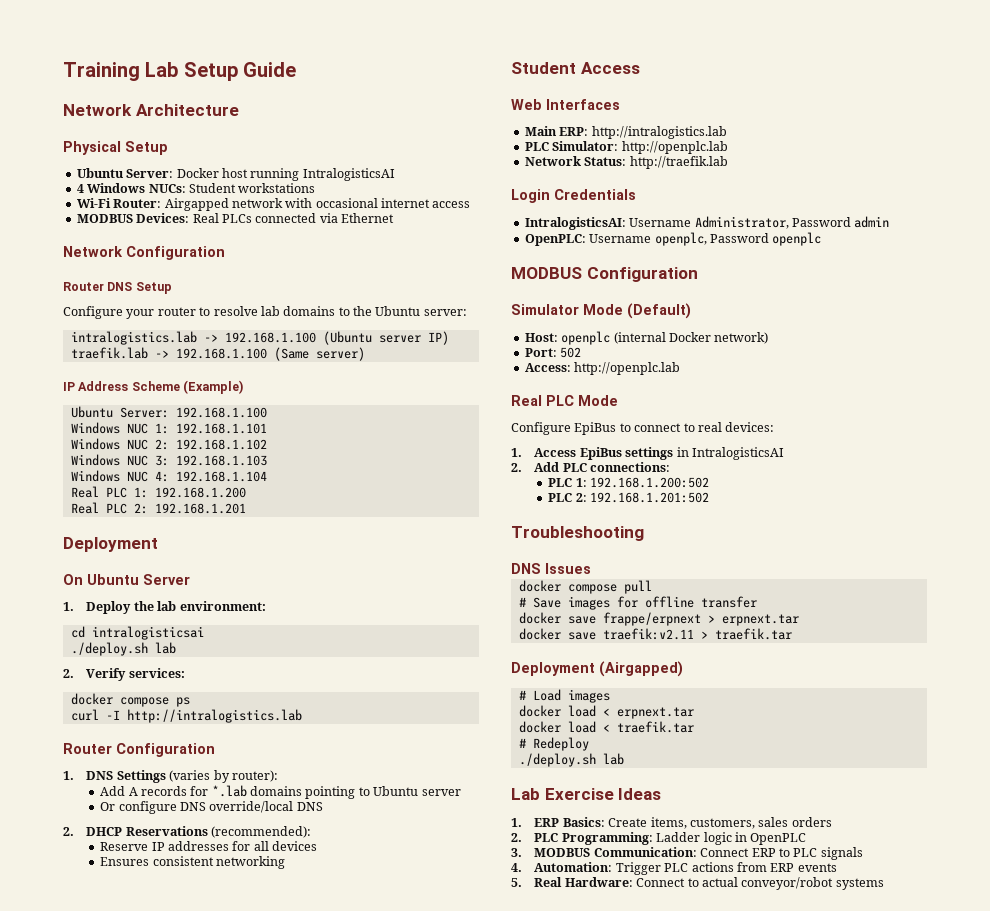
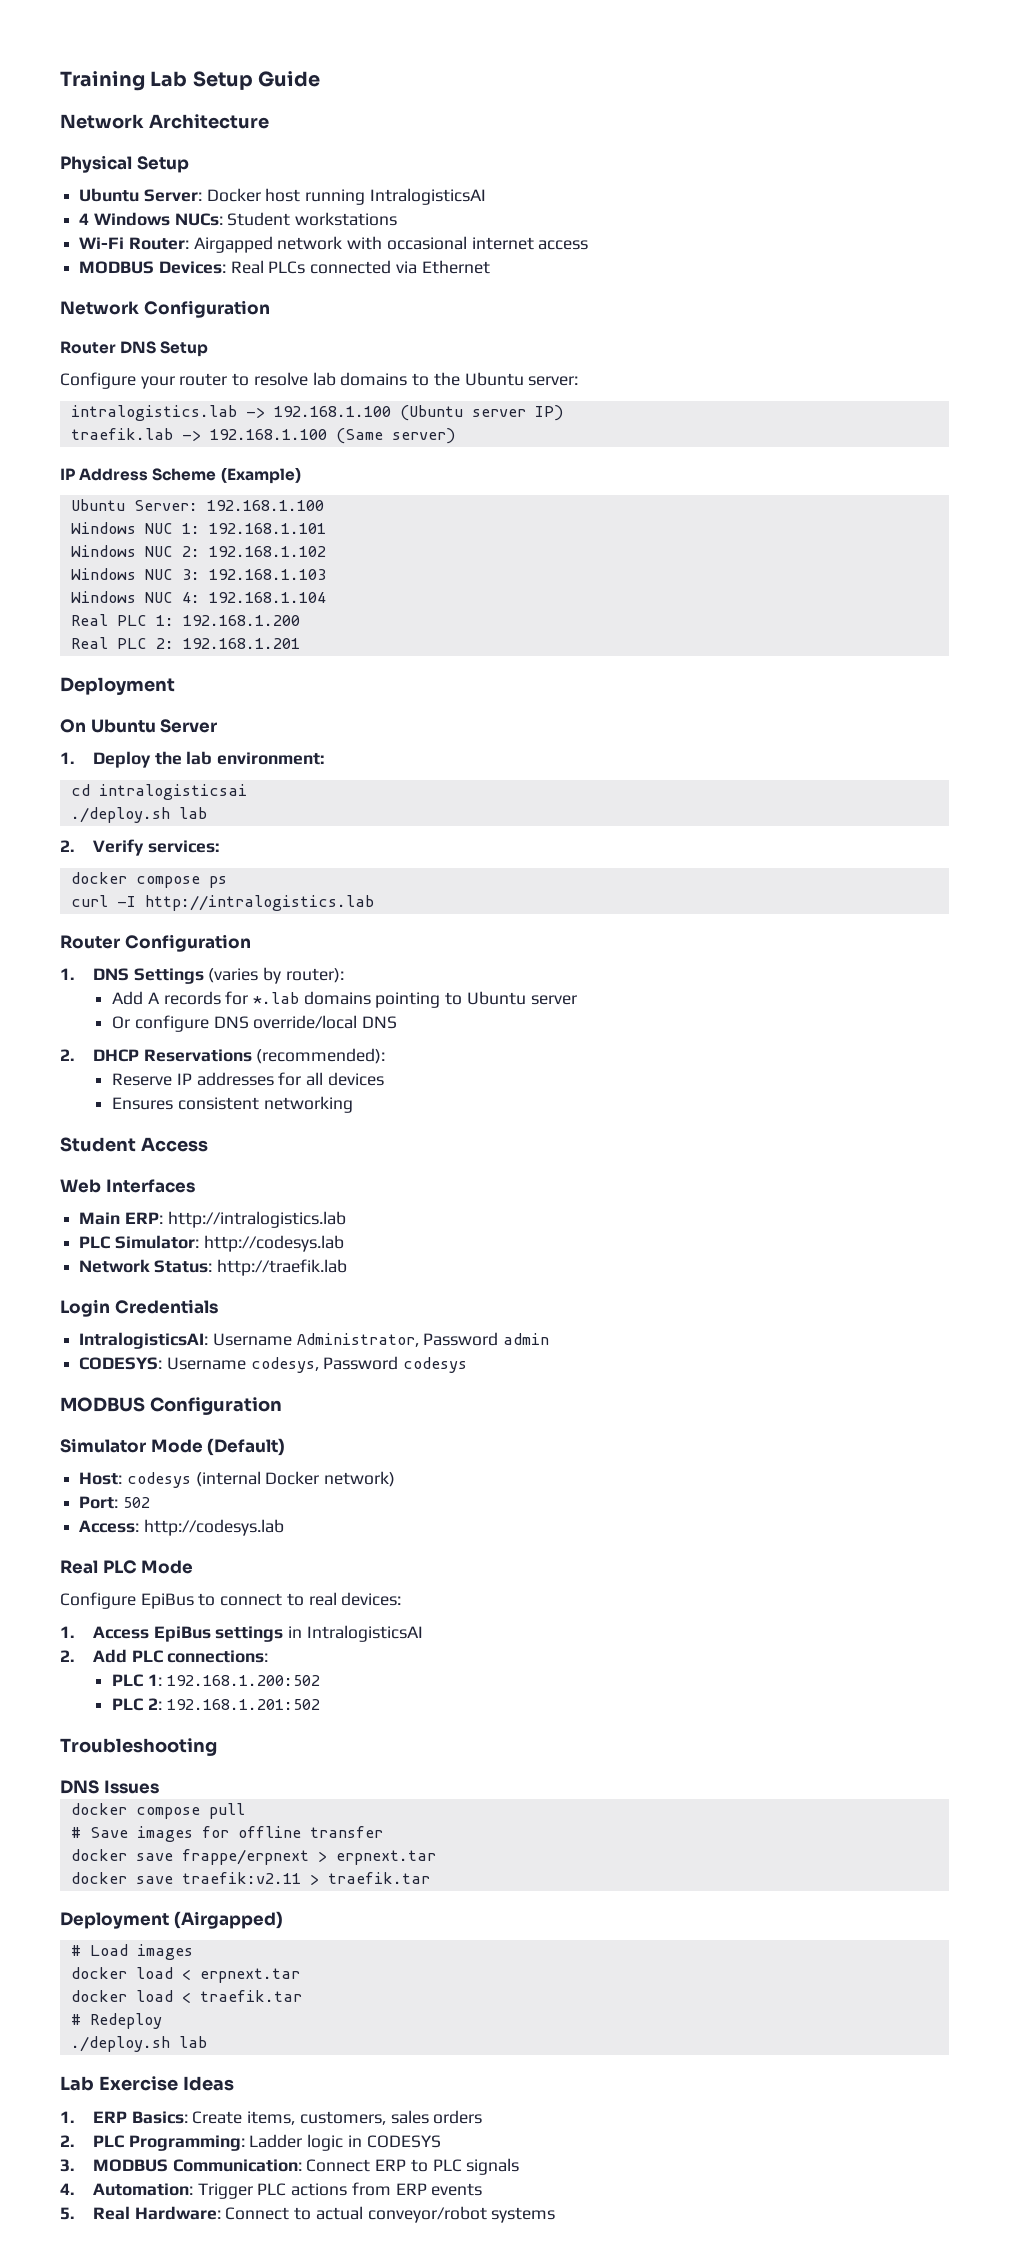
- PLC Simulator: http://openplc.lab
+ PLC Simulator: http://codesys.lab
- OpenPLC: Username openplc, Password openplc
+ CODESYS: Username codesys, Password codesys
- Host: openplc (internal Docker network)
+ Host: codesys (internal Docker network)
- Access: http://openplc.lab
+ Access: http://codesys.lab
- 2. PLC Programming: Ladder logic in OpenPLC
+ 2. PLC Programming: Ladder logic in CODESYS

